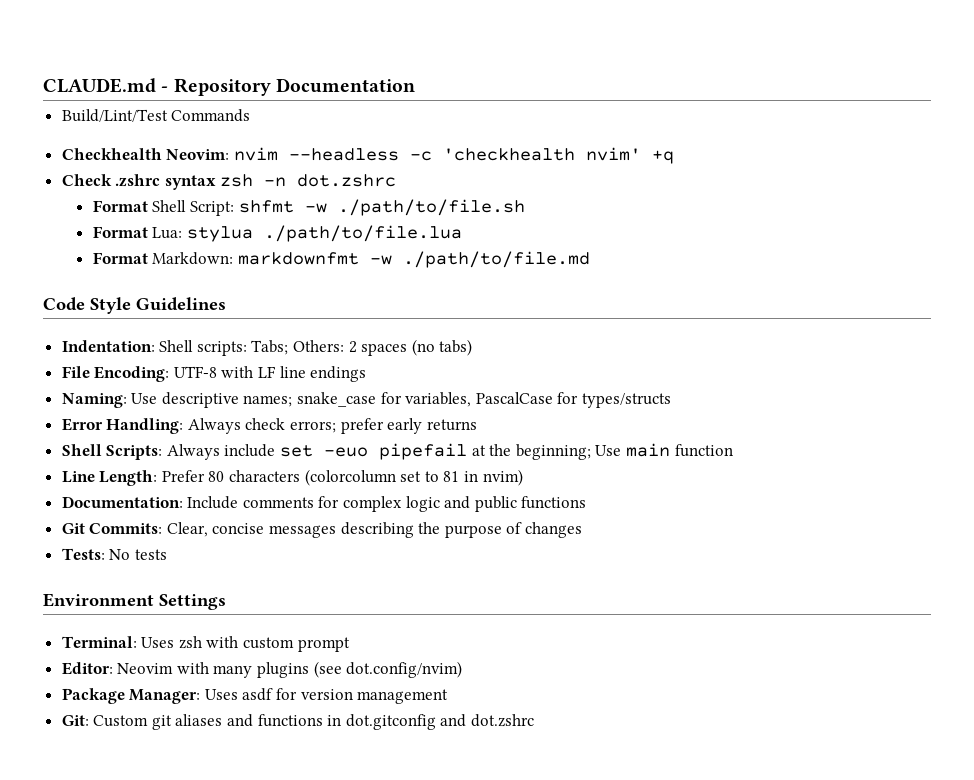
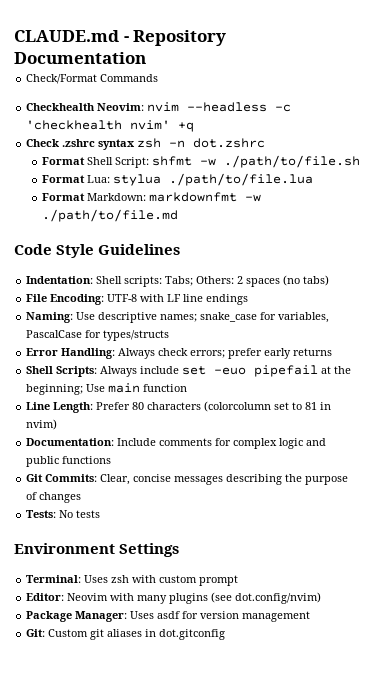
- Build/Lint/Test Commands
+ Check/Format Commands
- Git: Custom git aliases and functions in dot.gitconfig and dot.zshrc
+ Git: Custom git aliases in dot.gitconfig

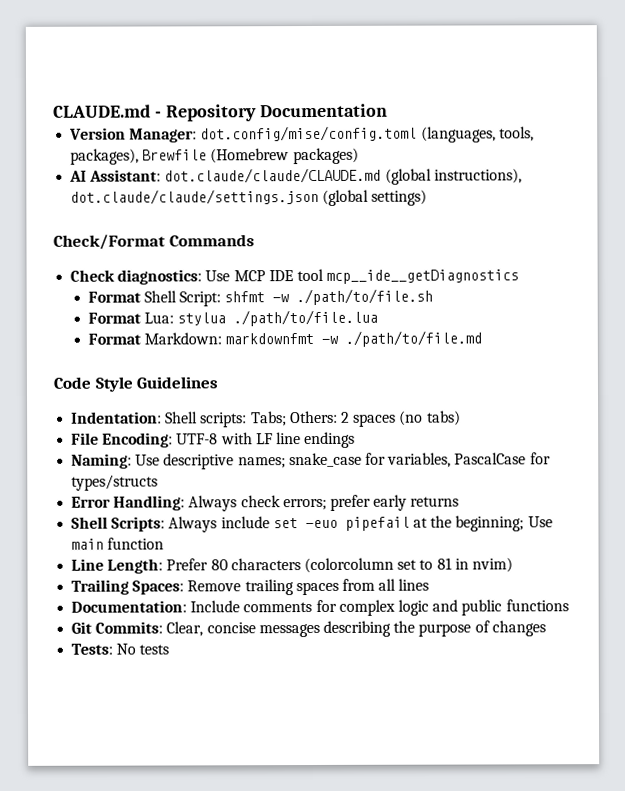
+ Version Manager: dot.config/mise/config.toml (languages, tools, packages), Brewfile (Homebrew packages)
+ AI Assistant: dot.claude/claude/CLAUDE.md (global instructions), dot.claude/claude/settings.json (global settings)
  Check/Format Commands
- Checkhealth Neovim: nvim --headless -c 'checkhealth nvim' +q
- Check .zshrc syntax zsh -n dot.zshrc
+ Check diagnostics: Use MCP IDE tool mcp__ide__getDiagnostics
+ Trailing Spaces: Remove trailing spaces from all lines
- Environment Settings
- Terminal: Uses zsh with custom prompt
- Editor: Neovim with many plugins (see dot.config/nvim)
- Package Manager: Uses asdf for version management
- Git: Custom git aliases in dot.gitconfig

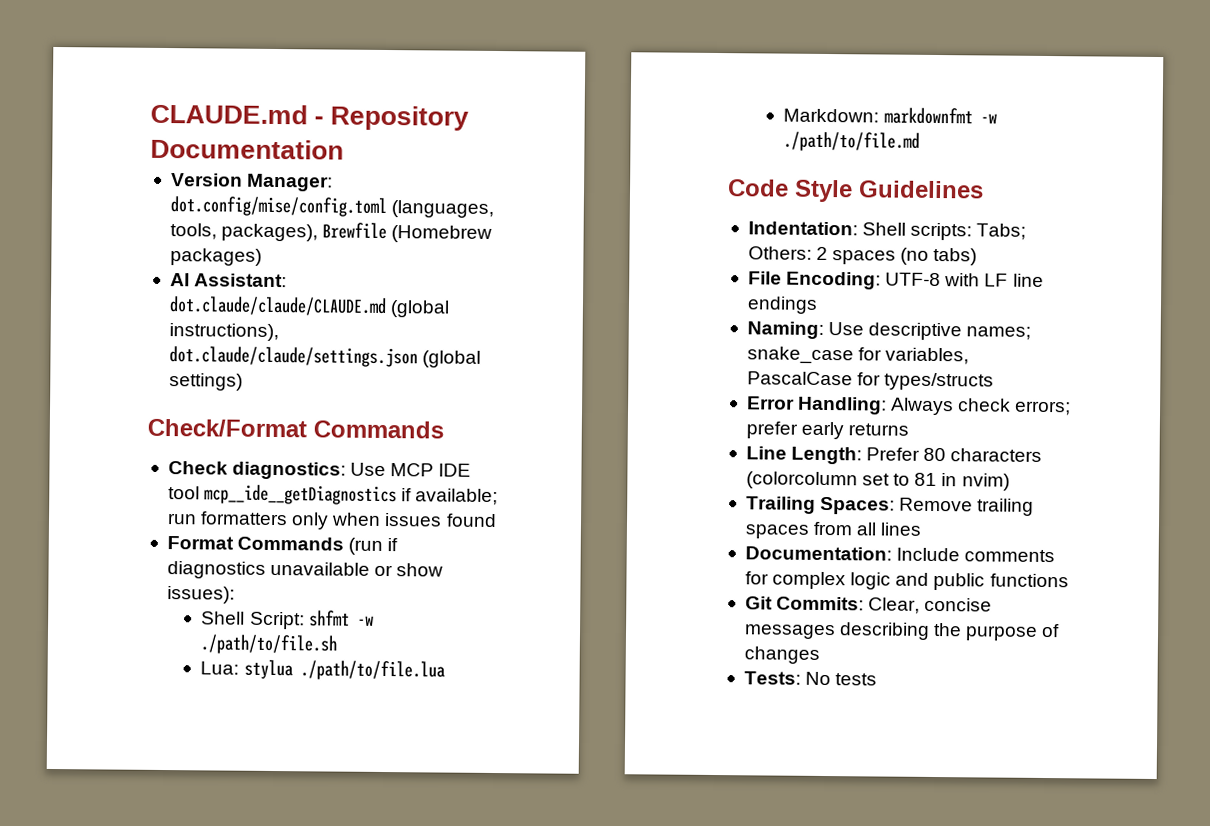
- Check diagnostics: Use MCP IDE tool mcp__ide__getDiagnostics
- Format Shell Script: shfmt -w ./path/to/file.sh
+ Check diagnostics: Use MCP IDE tool mcp__ide__getDiagnostics if available; run formatters only when issues found
+ Format Commands (run if diagnostics unavailable or show issues):
+ Shell Script: shfmt -w ./path/to/file.sh
- Format Lua: stylua ./path/to/file.lua
+ Lua: stylua ./path/to/file.lua
- Format Markdown: markdownfmt -w ./path/to/file.md
+ Markdown: markdownfmt -w ./path/to/file.md
- Shell Scripts: Always include set -euo pipefail at the beginning; Use main function

